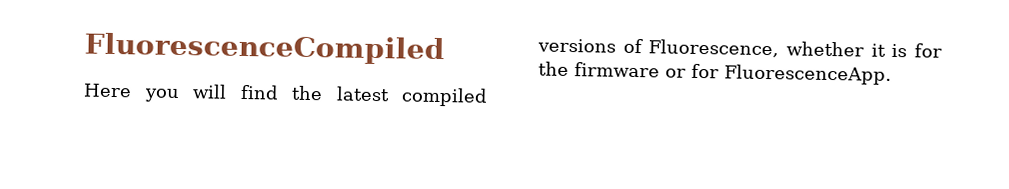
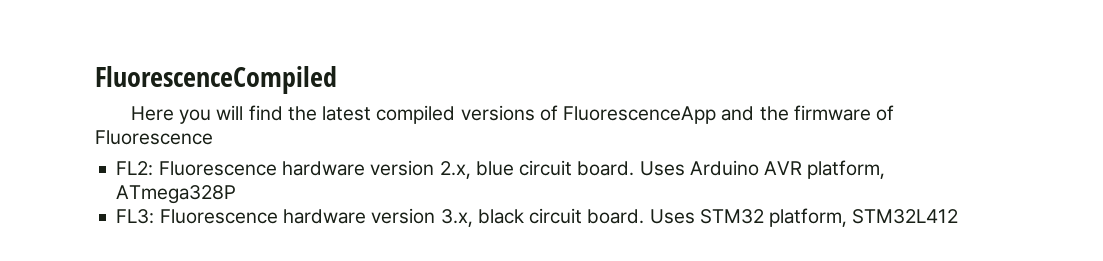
- Here you will find the latest compiled versions of Fluorescence, whether it is for the firmware or for FluorescenceApp.
+ Here you will find the latest compiled versions of FluorescenceApp and the firmware of Fluorescence
+ FL2: Fluorescence hardware version 2.x, blue circuit board. Uses Arduino AVR platform, ATmega328P
+ FL3: Fluorescence hardware version 3.x, black circuit board. Uses STM32 platform, STM32L412

